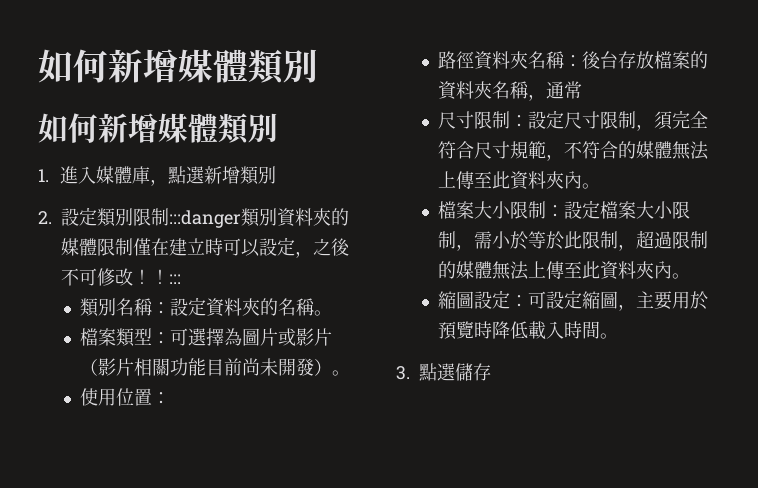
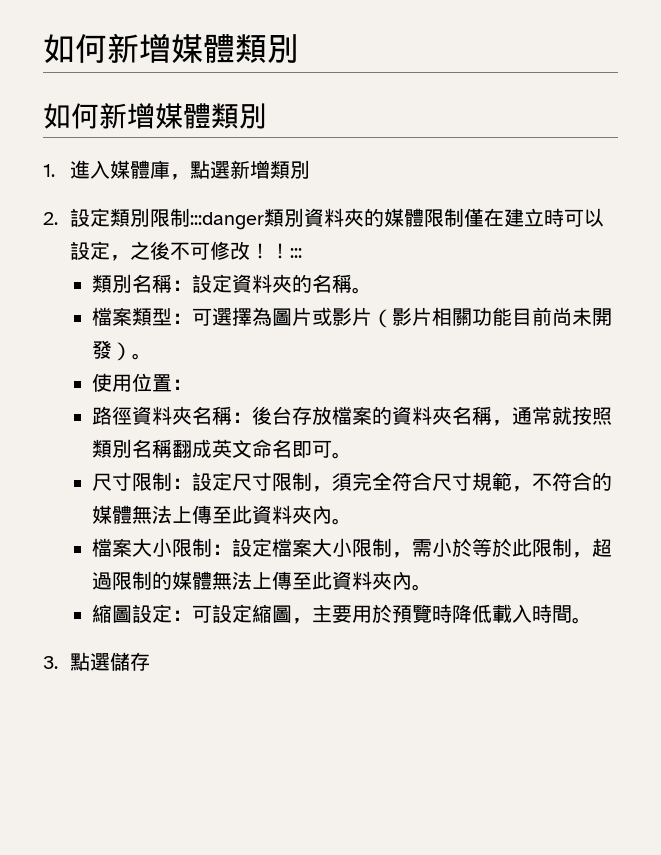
- 路徑資料夾名稱：後台存放檔案的資料夾名稱，通常
+ 路徑資料夾名稱：後台存放檔案的資料夾名稱，通常就按照類別名稱翻成英文命名即可。

